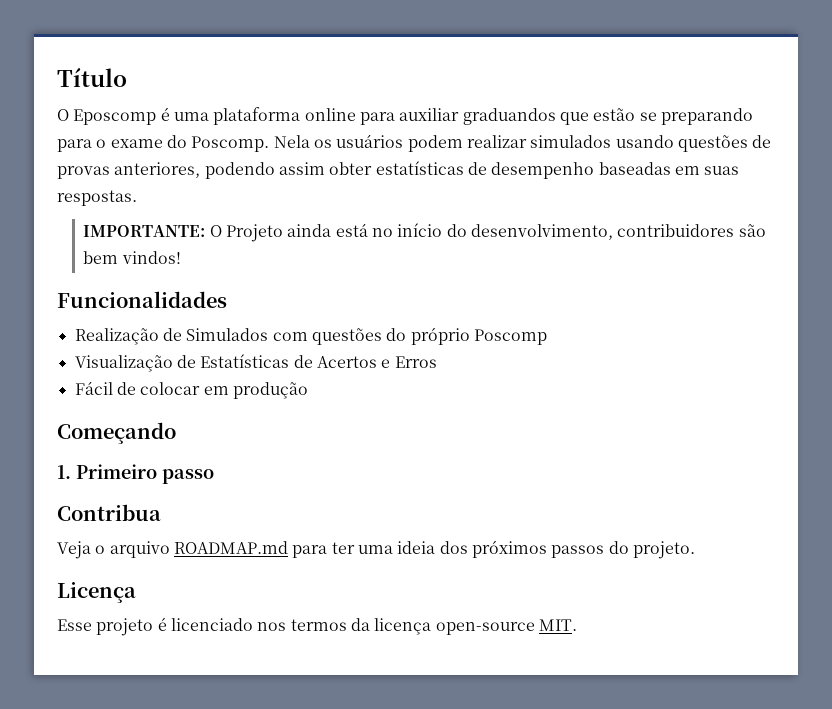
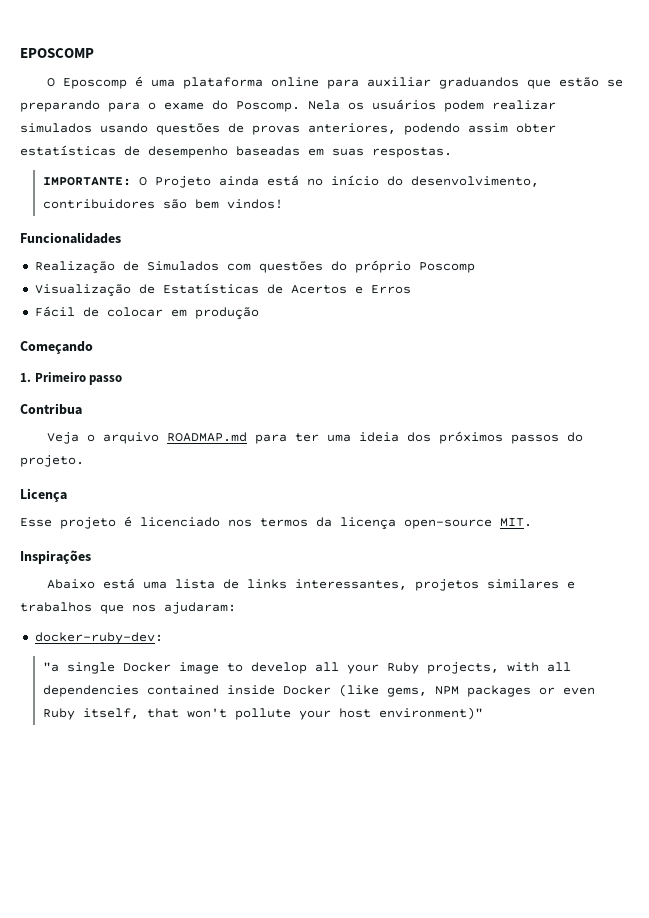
- Título
+ EPOSCOMP
+ Inspirações
+ Abaixo está uma lista de links interessantes, projetos similares e trabalhos que nos ajudaram:
+ docker-ruby-dev:
+ "a single Docker image to develop all your Ruby projects, with all dependencies contained inside Docker (like gems, NPM packages or even Ruby itself, that won't pollute your host environment)"

